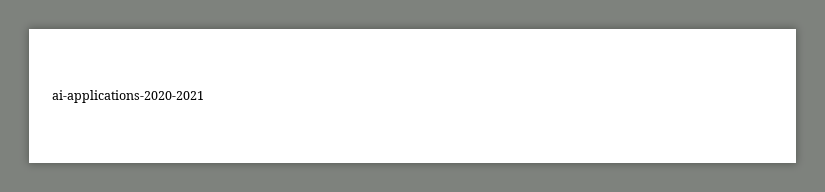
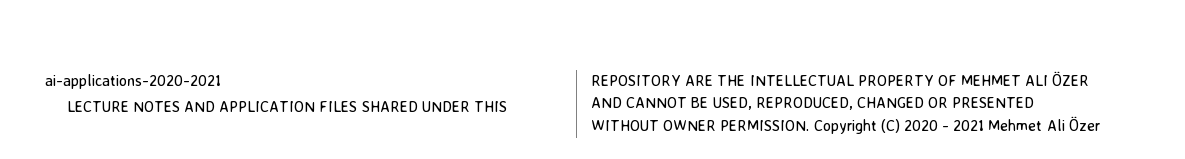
+ LECTURE NOTES AND APPLICATION FILES SHARED UNDER THIS REPOSITORY ARE THE INTELLECTUAL PROPERTY OF MEHMET ALI ÖZER AND CANNOT BE USED, REPRODUCED, CHANGED OR PRESENTED WITHOUT OWNER PERMISSION. Copyright (C) 2020 - 2021 Mehmet Ali Özer

